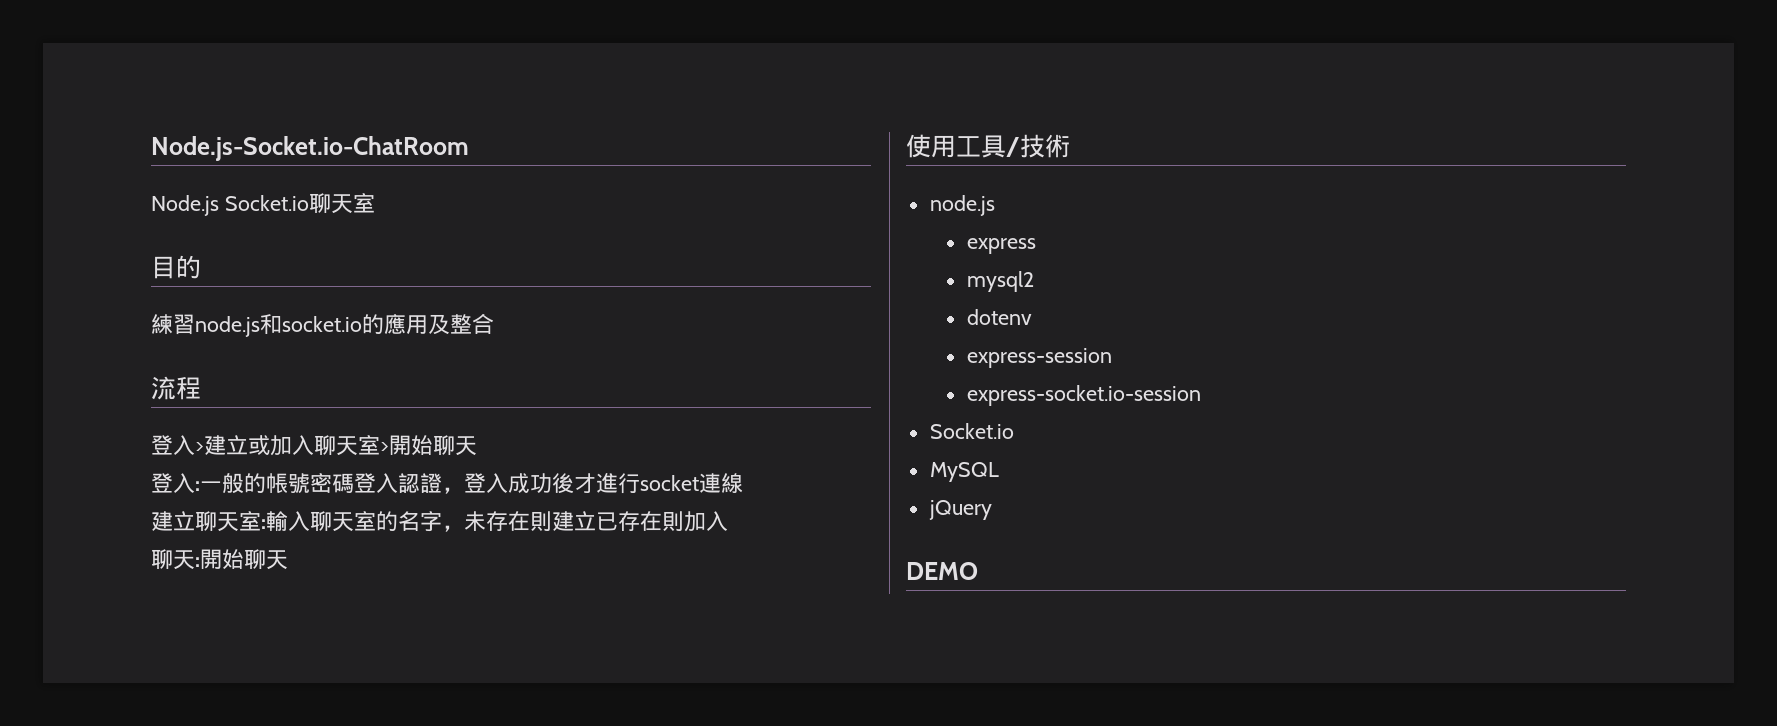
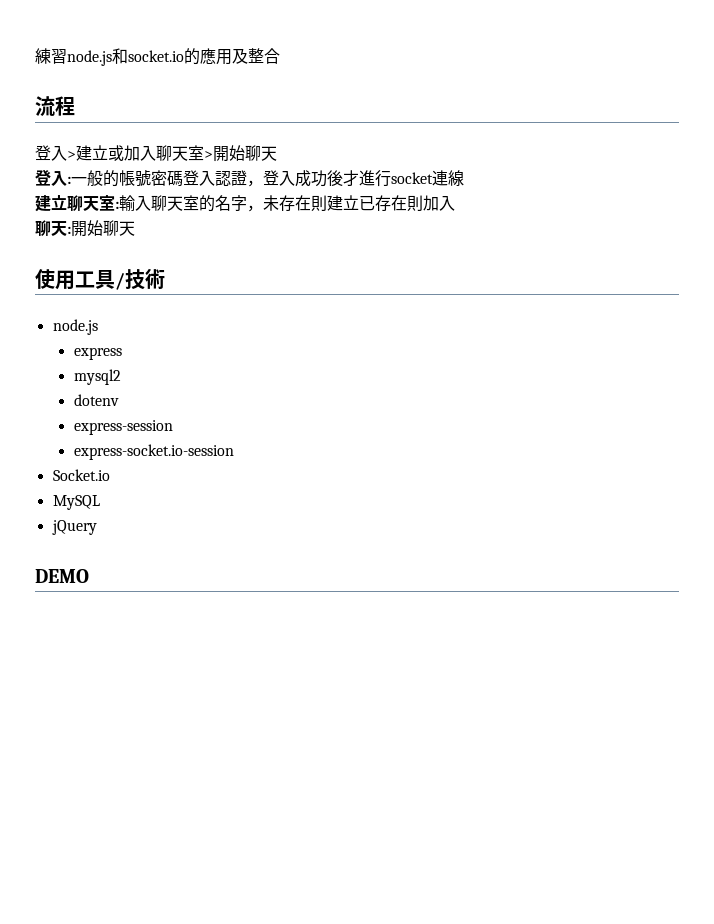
- Node.js-Socket.io-ChatRoom
- Node.js Socket.io聊天室
- 目的

